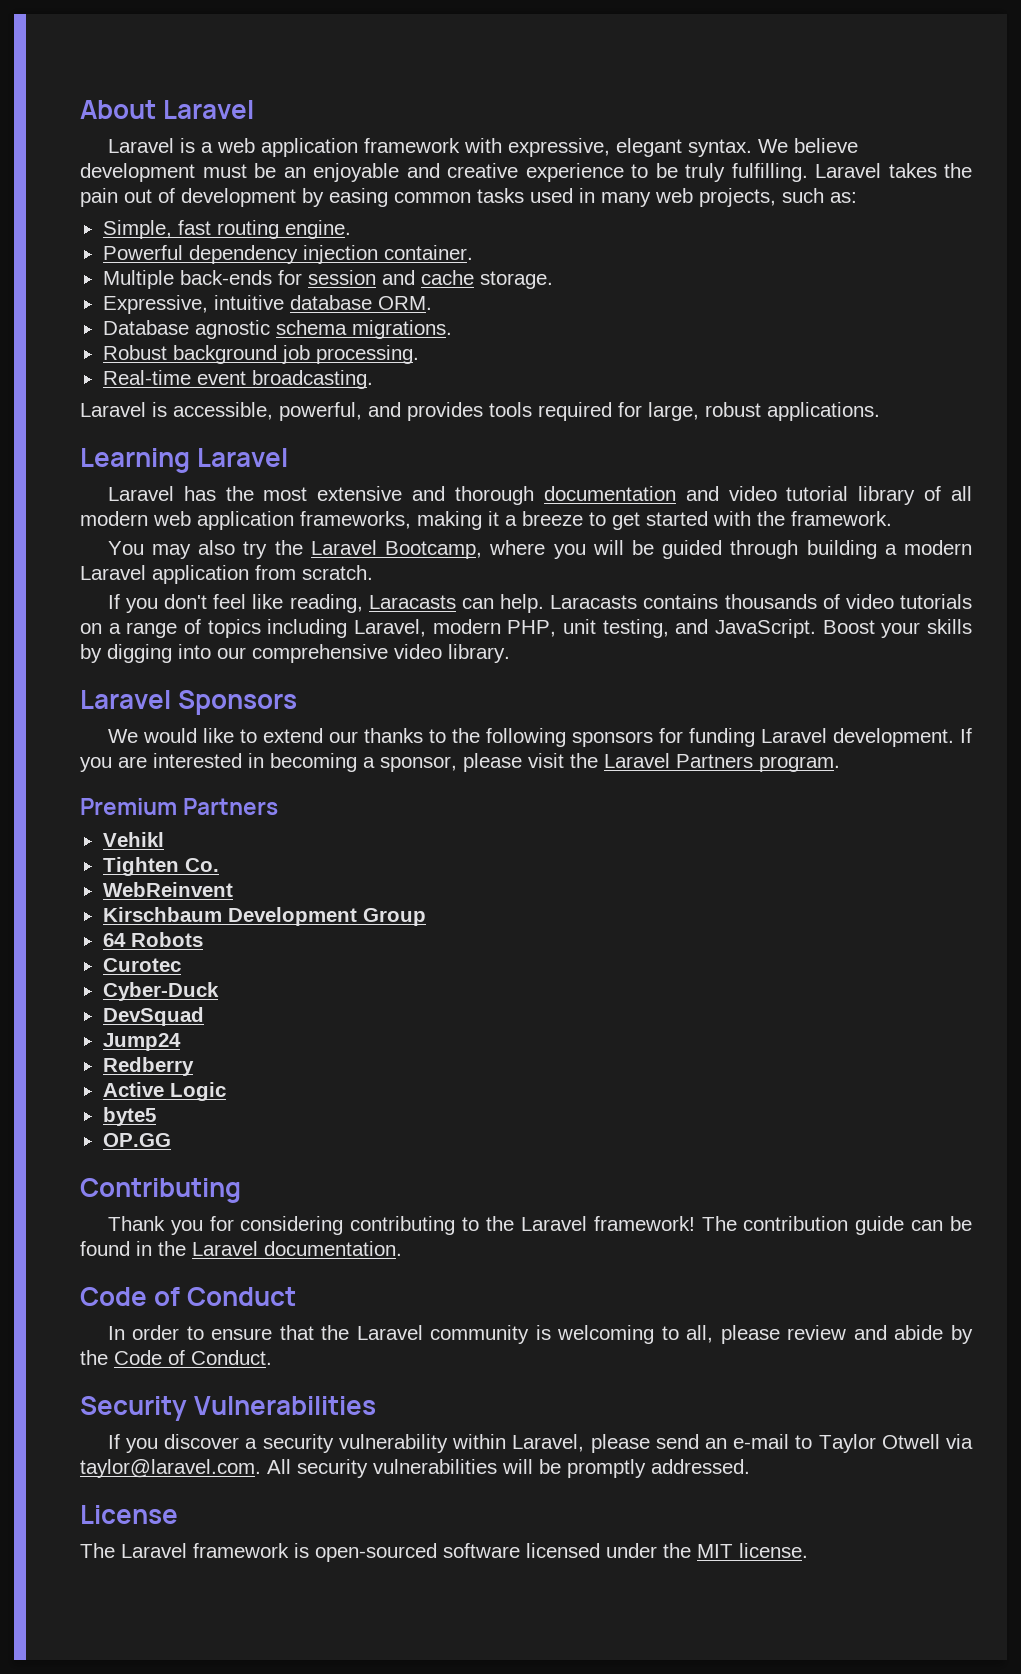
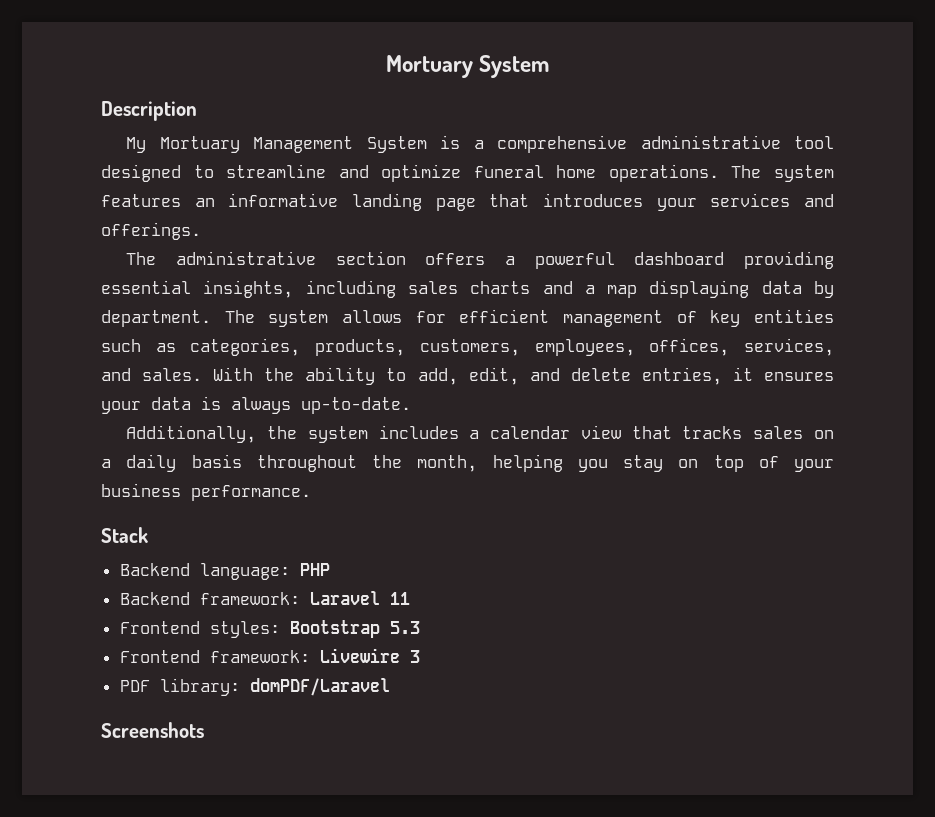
- About Laravel
- Laravel is a web application framework with expressive, elegant syntax. We believe development must be an enjoyable and creative experience to be truly fulfilling. Laravel takes the pain out of development by easing common tasks used in many web projects, such as:
- Simple, fast routing engine.
- Powerful dependency injection container.
- Multiple back-ends for session and cache storage.
- Expressive, intuitive database ORM.
- Database agnostic schema migrations.
- Robust background job processing.
- Real-time event broadcasting.
- Laravel is accessible, powerful, and provides tools required for large, robust applications.
- Learning Laravel
- Laravel has the most extensive and thorough documentation and video tutorial library of all modern web application frameworks, making it a breeze to get started with the framework.
- You may also try the Laravel Bootcamp, where you will be guided through building a modern Laravel application from scratch.
- If you don't feel like reading, Laracasts can help. Laracasts contains thousands of video tutorials on a range of topics including Laravel, modern PHP, unit testing, and JavaScript. Boost your skills by digging into our comprehensive video library.
- Laravel Sponsors
- We would like to extend our thanks to the following sponsors for funding Laravel development. If you are interested in becoming a sponsor, please visit the Laravel Partners program.
- Premium Partners
- Vehikl
- Tighten Co.
- WebReinvent
- Kirschbaum Development Group
- 64 Robots
- Curotec
- Cyber-Duck
- DevSquad
- Jump24
- Redberry
- Active Logic
- byte5
- OP.GG
- Contributing
- Thank you for considering contributing to the Laravel framework! The contribution guide can be found in the Laravel documentation.
- Code of Conduct
- In order to ensure that the Laravel community is welcoming to all, please review and abide by the Code of Conduct.
- Security Vulnerabilities
- If you discover a security vulnerability within Laravel, please send an e-mail to Taylor Otwell via taylor@laravel.com. All security vulnerabilities will be promptly addressed.
- License
- The Laravel framework is open-sourced software licensed under the MIT license.
+ Mortuary System
+ Description
+ My Mortuary Management System is a comprehensive administrative tool designed to streamline and optimize funeral home operations. The system features an informative landing page that introduces your services and offerings.
+ The administrative section offers a powerful dashboard providing essential insights, including sales charts and a map displaying data by department. The system allows for efficient management of key entities such as categories, products, customers, employees, offices, services, and sales. With the ability to add, edit, and delete entries, it ensures your data is always up-to-date.
+ Additionally, the system includes a calendar view that tracks sales on a daily basis throughout the month, helping you stay on top of your business performance.
+ Stack
+ Backend language: PHP
+ Backend framework: Laravel 11
+ Frontend styles: Bootstrap 5.3
+ Frontend framework: Livewire 3
+ PDF library: domPDF/Laravel
+ Screenshots

